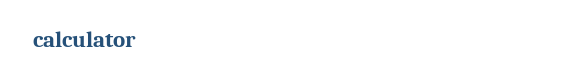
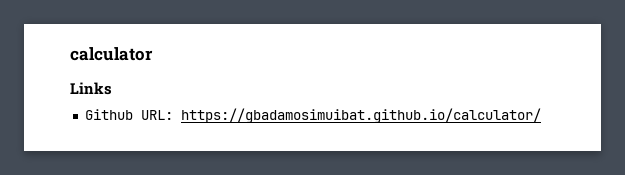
+ Links
+ Github URL: https://gbadamosimuibat.github.io/calculator/

